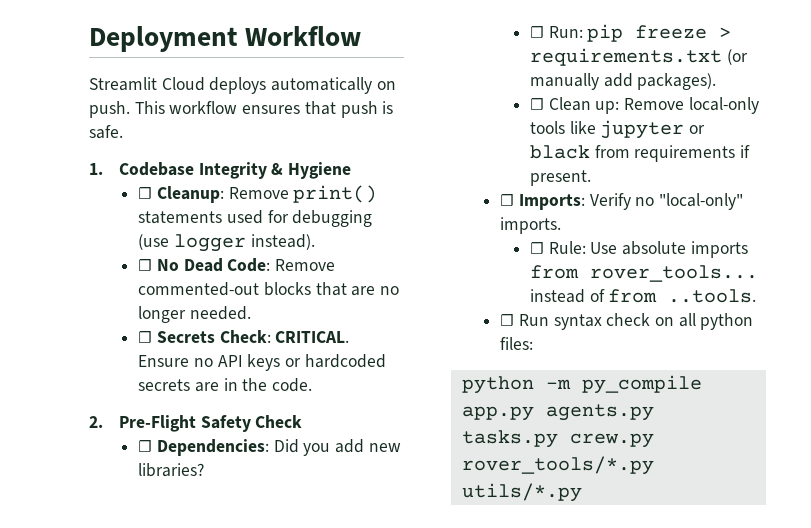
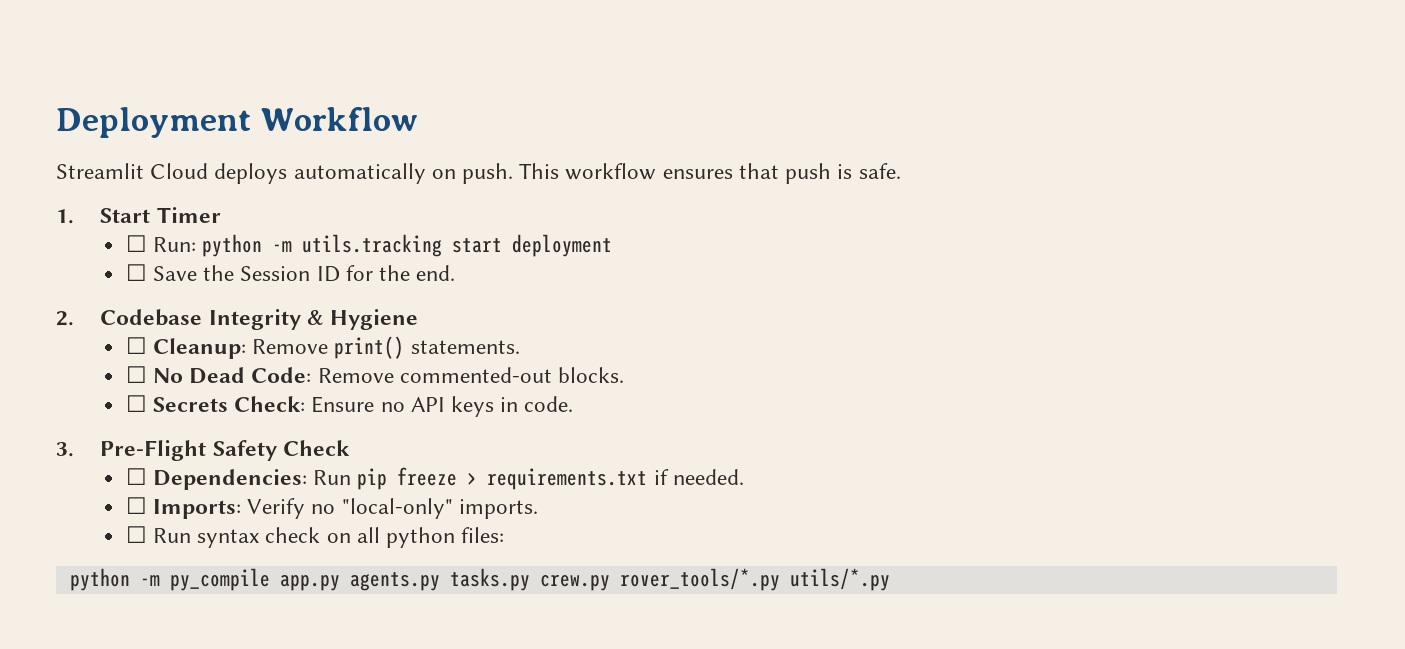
- 1. Codebase Integrity & Hygiene
+ 1. Start Timer
+ ☐ Run: python -m utils.tracking start deployment
+ ☐ Save the Session ID for the end.
+ 2. Codebase Integrity & Hygiene
- ☐ Cleanup: Remove print() statements used for debugging (use logger instead).
+ ☐ Cleanup: Remove print() statements.
- ☐ No Dead Code: Remove commented-out blocks that are no longer needed.
+ ☐ No Dead Code: Remove commented-out blocks.
- ☐ Secrets Check: CRITICAL. Ensure no API keys or hardcoded secrets are in the code.
+ ☐ Secrets Check: Ensure no API keys in code.
- 2. Pre-Flight Safety Check
+ 3. Pre-Flight Safety Check
- ☐ Dependencies: Did you add new libraries?
- ☐ Run: pip freeze > requirements.txt (or manually add packages).
- ☐ Clean up: Remove local-only tools like jupyter or black from requirements if present.
+ ☐ Dependencies: Run pip freeze > requirements.txt if needed.
- ☐ Rule: Use absolute imports from rover_tools... instead of from ..tools.

